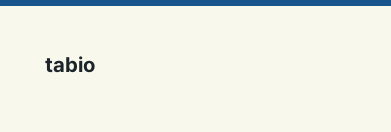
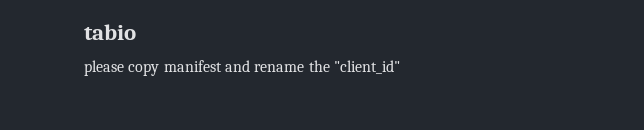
+ please copy manifest and rename the "client_id"

